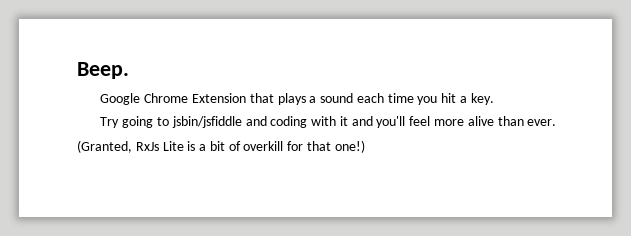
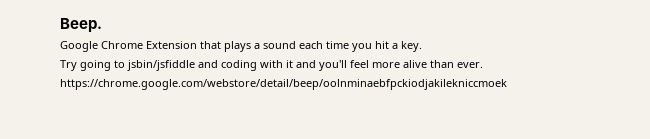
- (Granted, RxJs Lite is a bit of overkill for that one!)
+ https://chrome.google.com/webstore/detail/beep/oolnminaebfpckiodjakilekniccmoek

